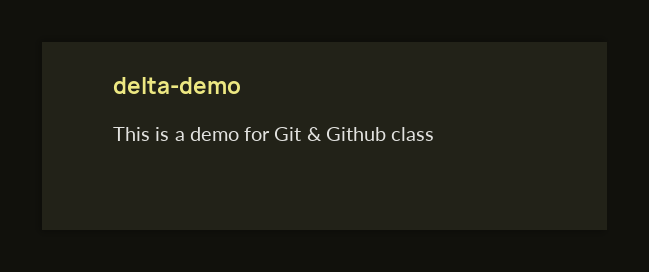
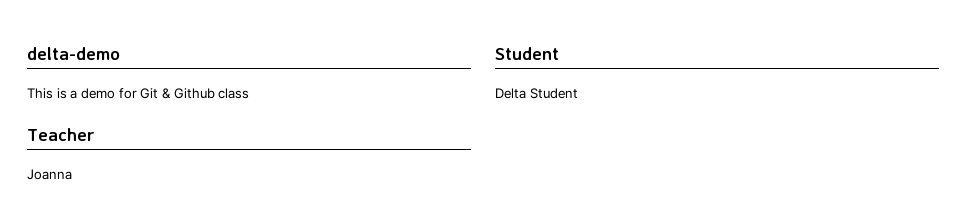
+ Teacher
+ Joanna
+ Student
+ Delta Student

